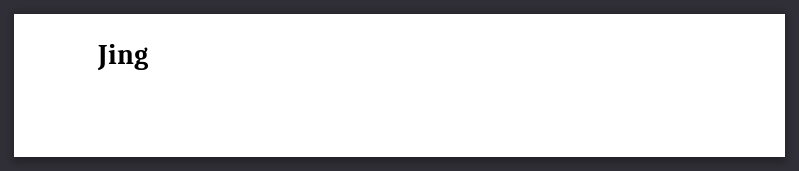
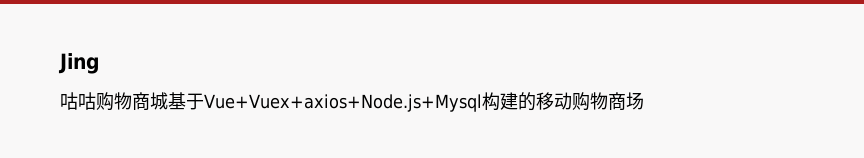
+ 咕咕购物商城基于Vue+Vuex+axios+Node.js+Mysql构建的移动购物商场

